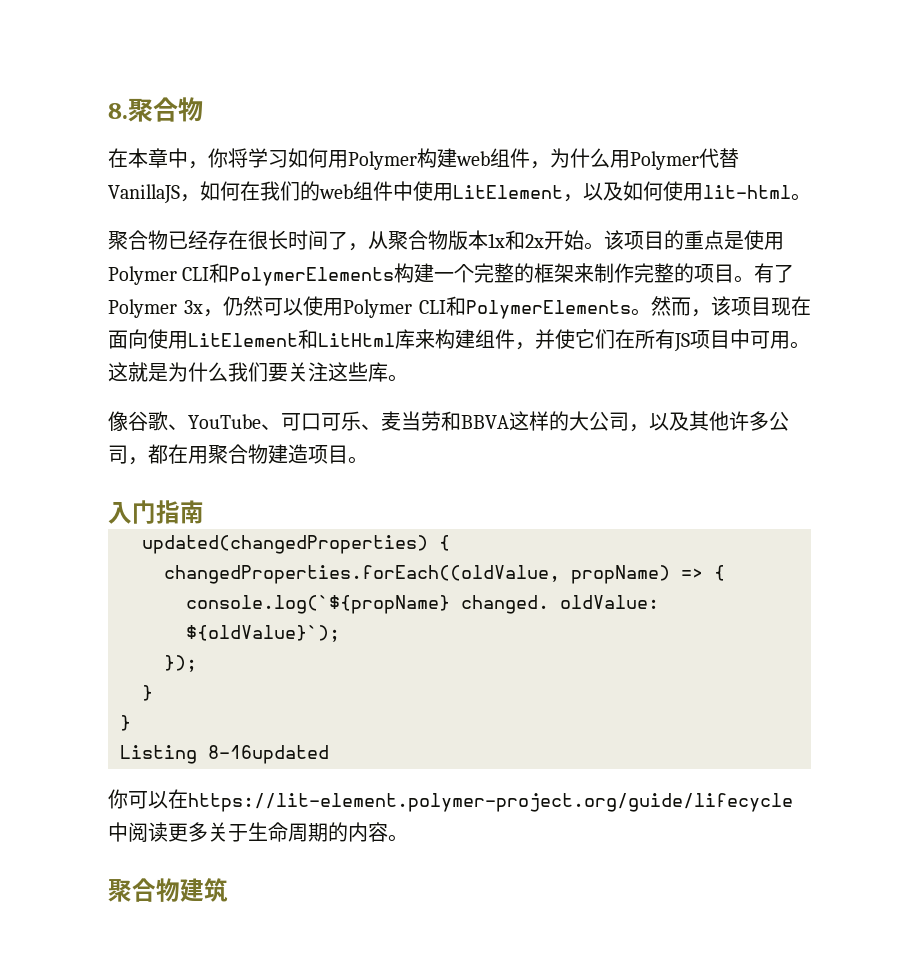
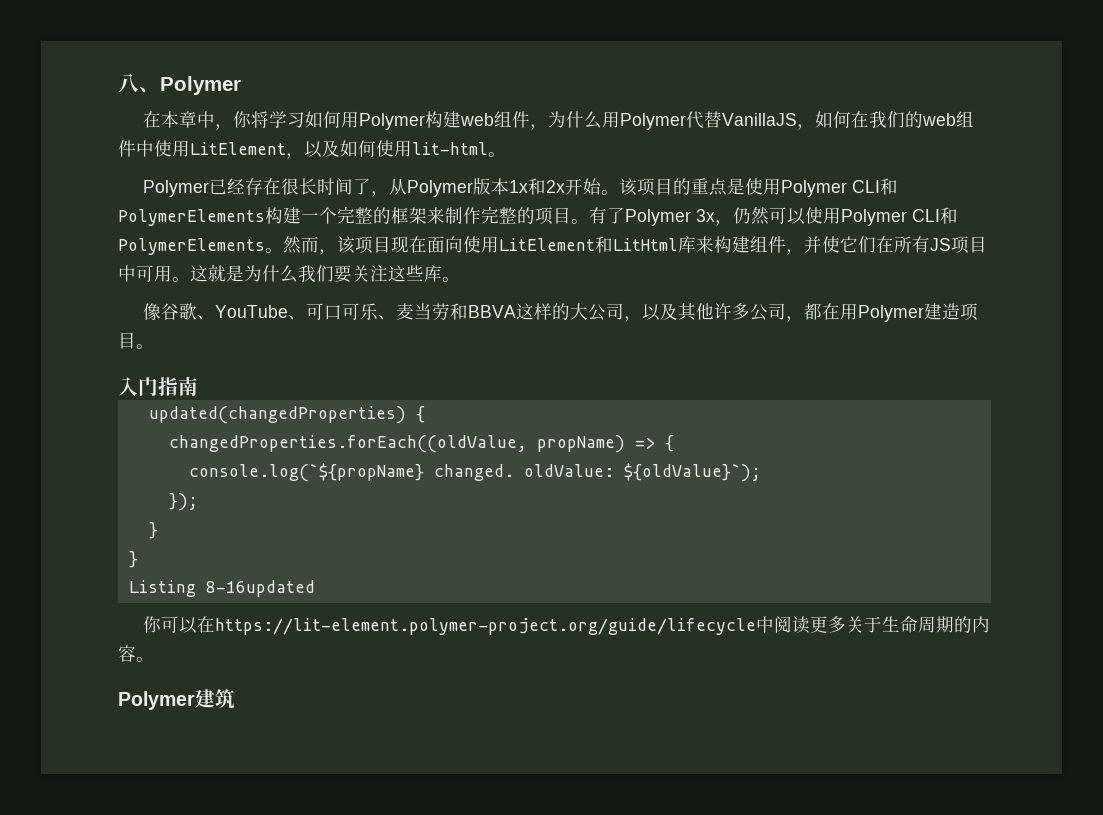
- 8.聚合物
+ 八、Polymer
- 聚合物已经存在很长时间了，从聚合物版本1x和2x开始。
+ Polymer已经存在很长时间了，从Polymer版本1x和2x开始。
- 像谷歌、YouTube、可口可乐、麦当劳和BBVA这样的大公司，以及其他许多公司，都在用聚合物建造项目。
+ 像谷歌、YouTube、可口可乐、麦当劳和BBVA这样的大公司，以及其他许多公司，都在用Polymer建造项目。
- 聚合物建筑
+ Polymer建筑

